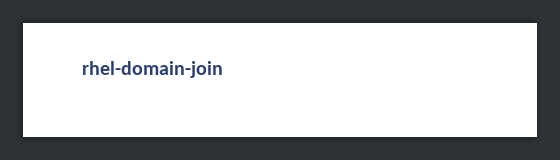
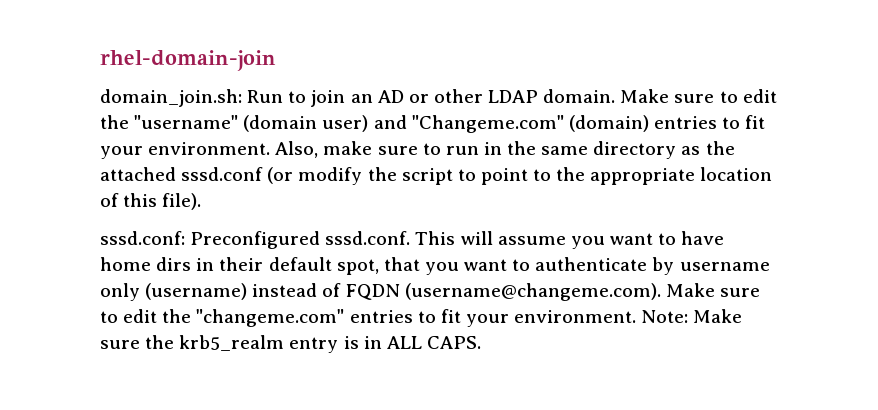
+ domain_join.sh: Run to join an AD or other LDAP domain. Make sure to edit the "username" (domain user) and "Changeme.com" (domain) entries to fit your environment. Also, make sure to run in the same directory as the attached sssd.conf (or modify the script to point to the appropriate location of this file).
+ sssd.conf: Preconfigured sssd.conf. This will assume you want to have home dirs in their default spot, that you want to authenticate by username only (username) instead of FQDN (username@changeme.com). Make sure to edit the "changeme.com" entries to fit your environment. Note: Make sure the krb5_realm entry is in ALL CAPS.

